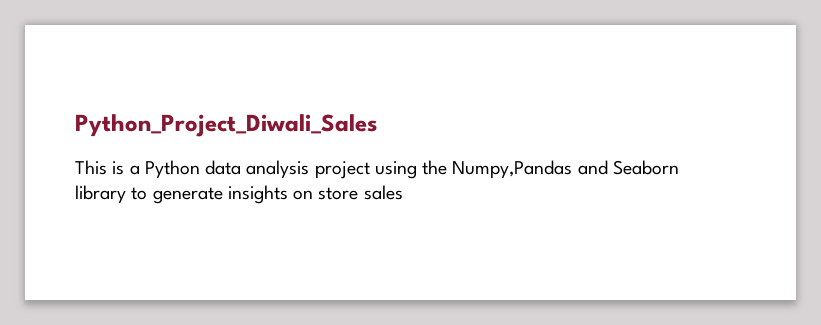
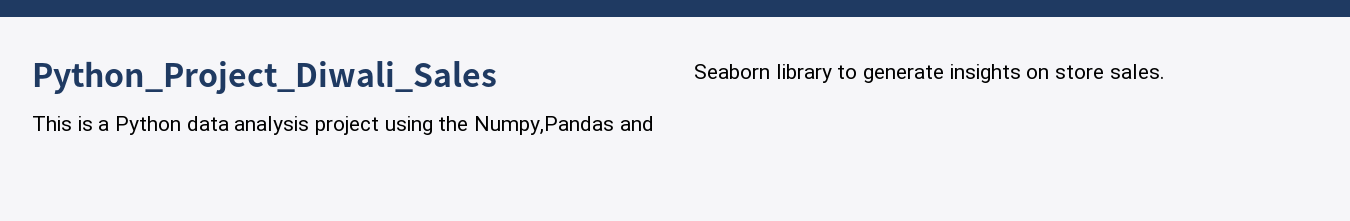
- This is a Python data analysis project using the Numpy,Pandas and Seaborn library to generate insights on store sales
+ This is a Python data analysis project using the Numpy,Pandas and Seaborn library to generate insights on store sales.

